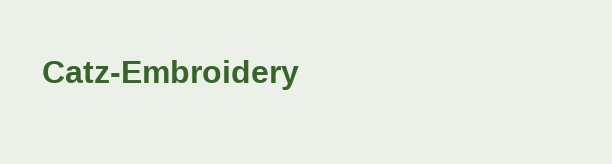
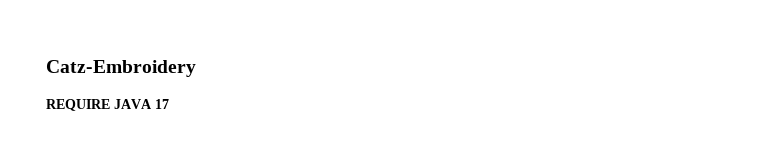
+ REQUIRE JAVA 17

